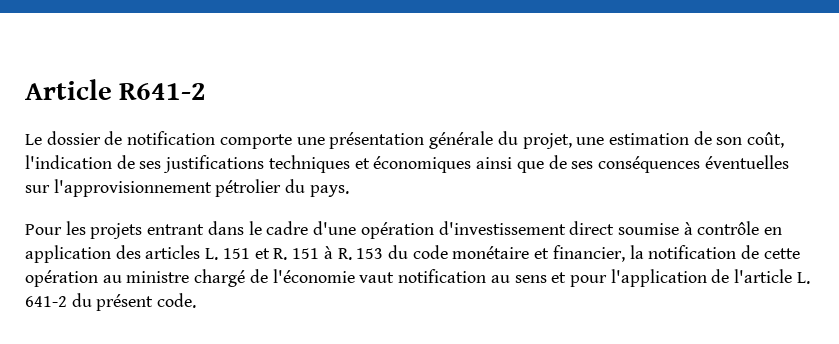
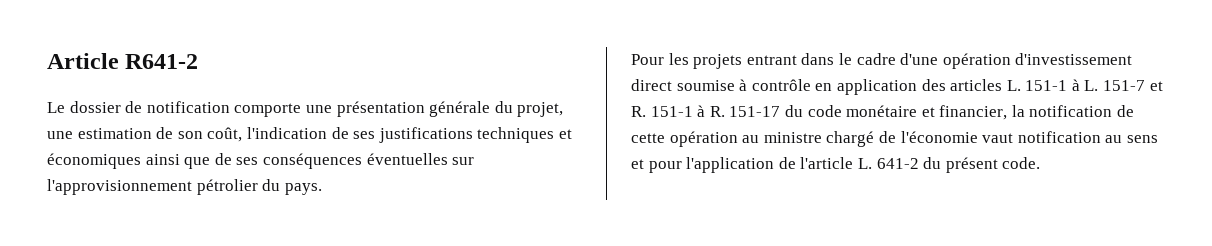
- Pour les projets entrant dans le cadre d'une opération d'investissement direct soumise à contrôle en application des articles L. 151 et R. 151 à R. 153 du code monétaire et financier, la notification de cette opération au ministre chargé de l'économie vaut notification au sens et pour l'application de l'article L. 641-2 du présent code.
+ Pour les projets entrant dans le cadre d'une opération d'investissement direct soumise à contrôle en application des articles L. 151-1 à L. 151-7 et R. 151-1 à R. 151-17 du code monétaire et financier, la notification de cette opération au ministre chargé de l'économie vaut notification au sens et pour l'application de l'article L. 641-2 du présent code.

